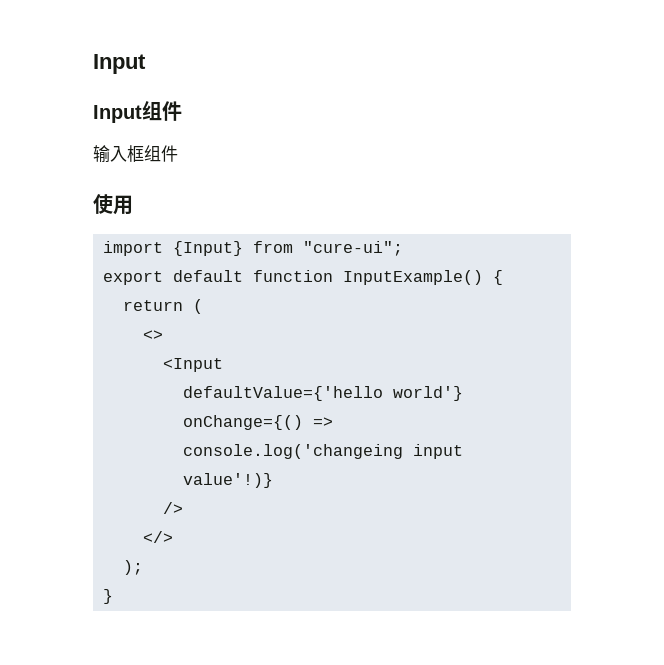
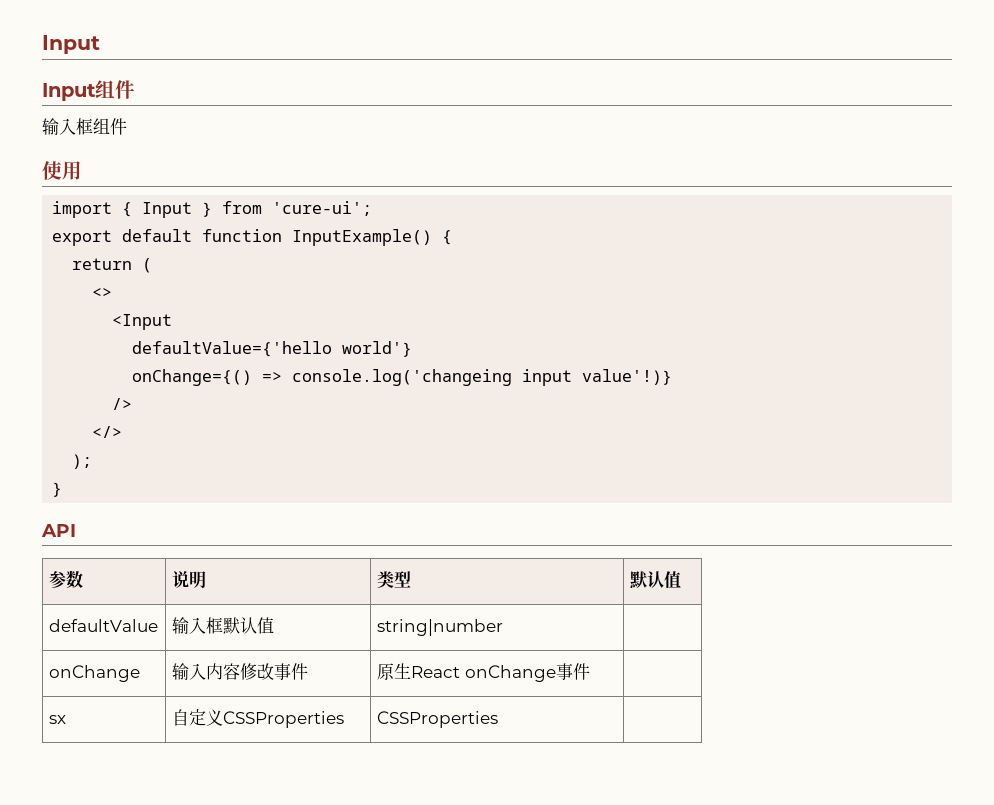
- import {Input} from "cure-ui";
+ import { Input } from 'cure-ui';
+ API
+ 参数 | 说明 | 类型 | 默认值
+ defaultValue | 输入框默认值 | string|number |
+ onChange | 输入内容修改事件 | 原生React onChange事件 |
+ sx | 自定义CSSProperties | CSSProperties |

